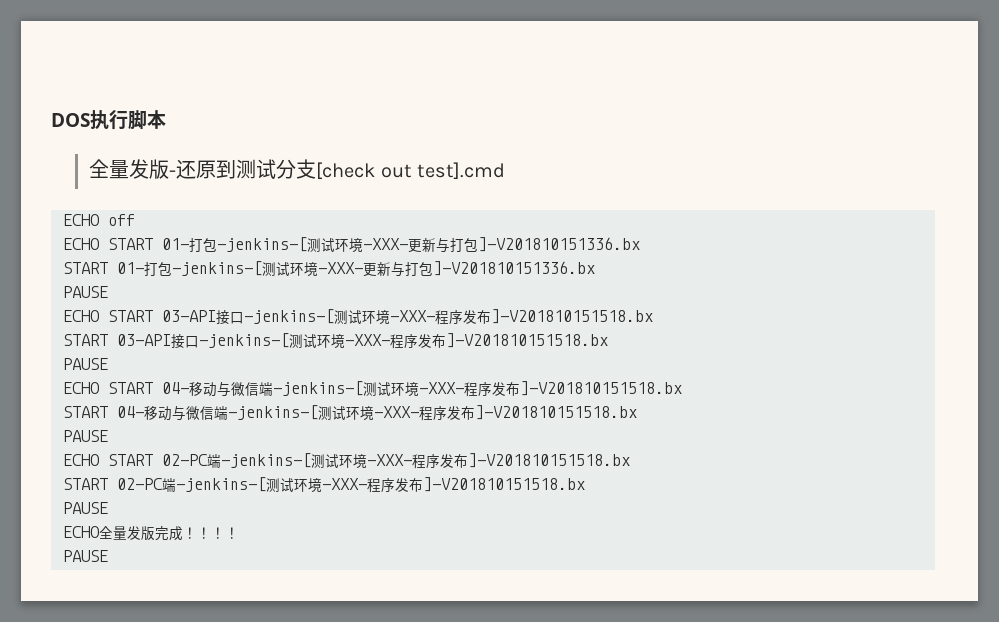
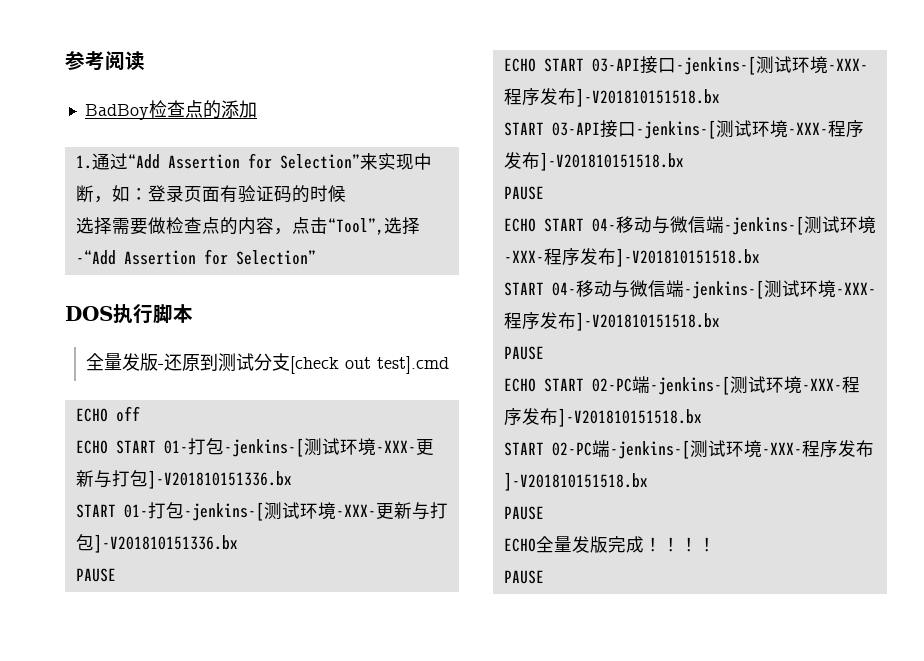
+ 参考阅读
+ BadBoy检查点的添加
+ 1.通过“Add Assertion for Selection”来实现中断，如：登录页面有验证码的时候
+ 选择需要做检查点的内容，点击“Tool”,选择-“Add Assertion for Selection”

